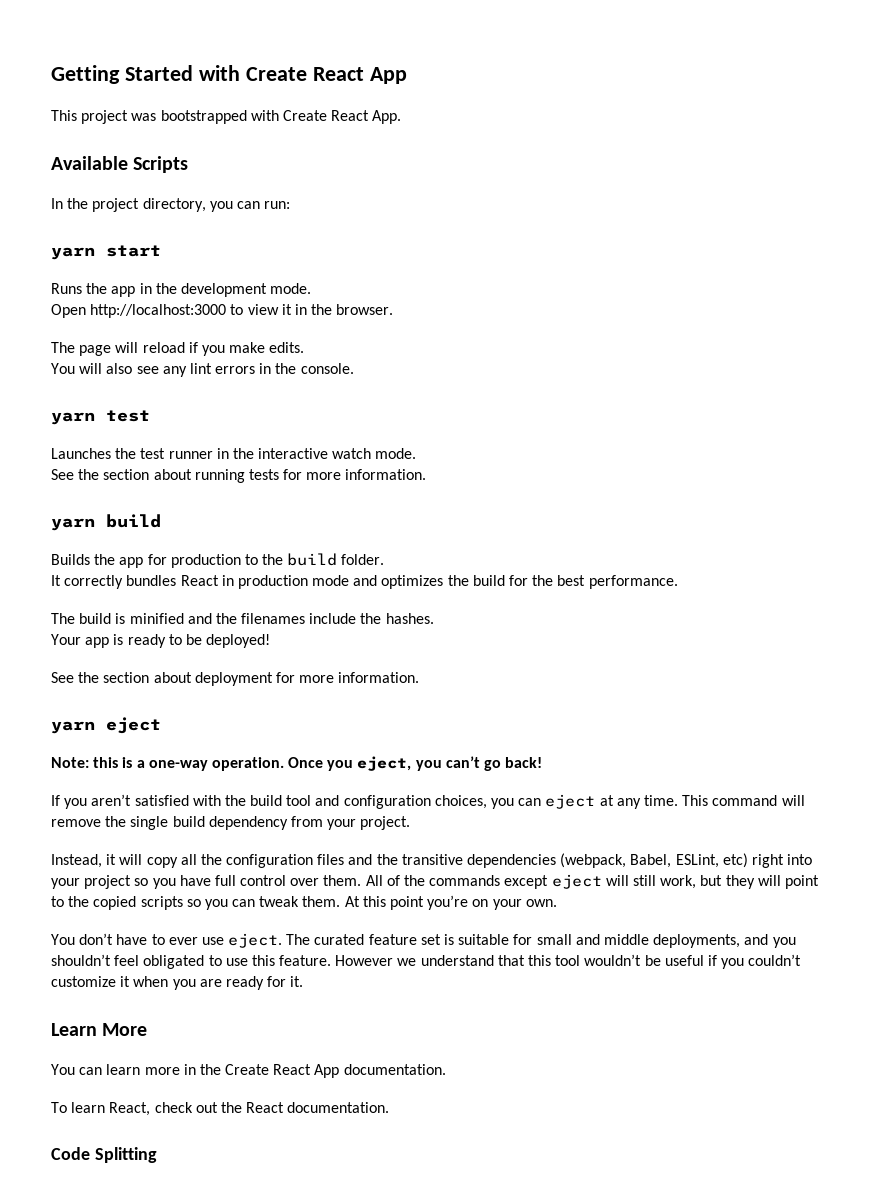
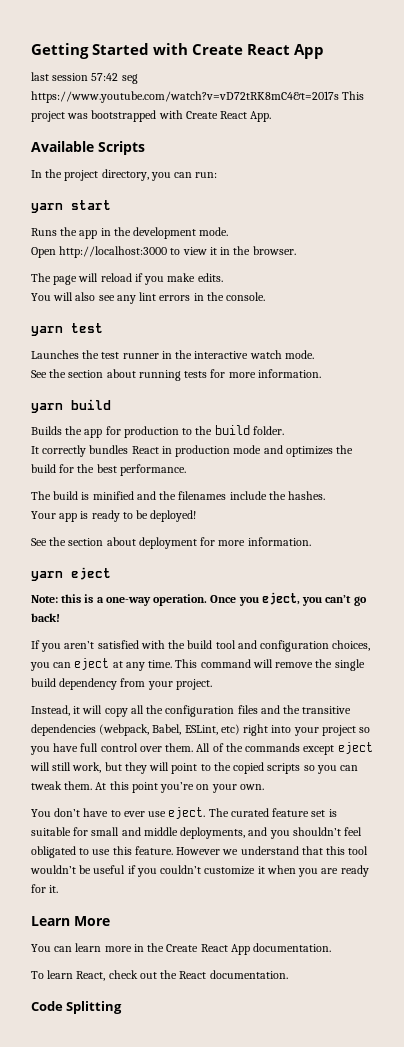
- This project was bootstrapped with Create React App.
+ last session 57:42 seg https://www.youtube.com/watch?v=vD72tRK8mC4&t=2017s This project was bootstrapped with Create React App.

